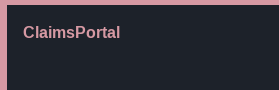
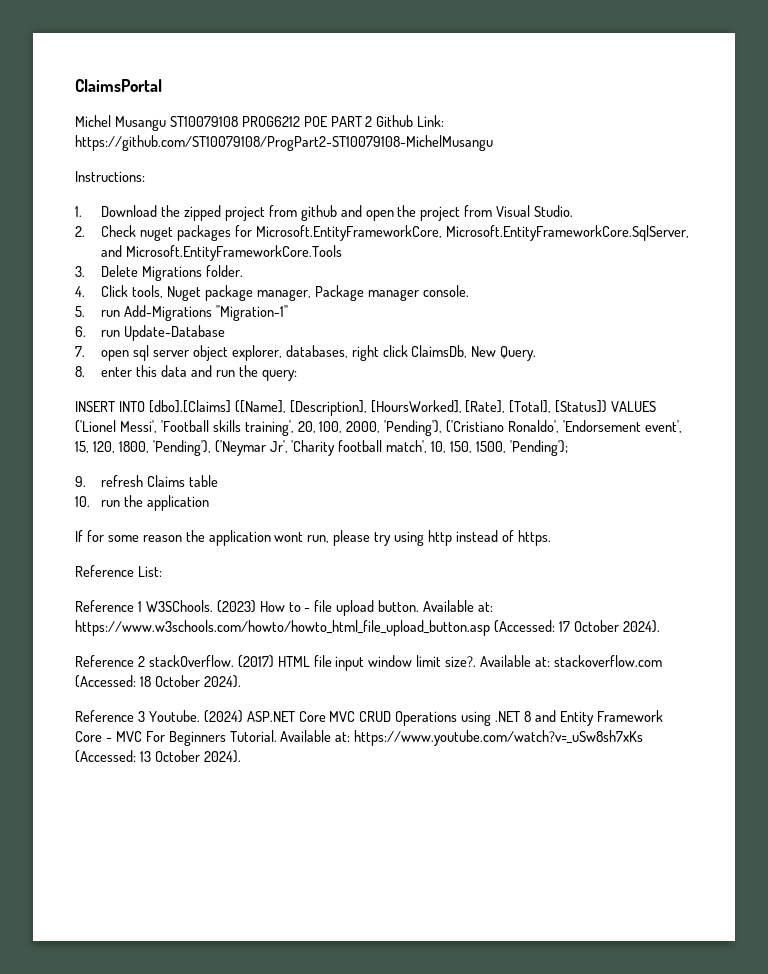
+ Michel Musangu ST10079108 PROG6212 POE PART 2 Github Link: https://github.com/ST10079108/ProgPart2-ST10079108-MichelMusangu
+ Instructions:
+ 1. Download the zipped project from github and open the project from Visual Studio.
+ 2. Check nuget packages for Microsoft.EntityFrameworkCore, Microsoft.EntityFrameworkCore.SqlServer, and Microsoft.EntityFrameworkCore.Tools
+ 3. Delete Migrations folder.
+ 4. Click tools, Nuget package manager, Package manager console.
+ 5. run Add-Migrations "Migration-1"
+ 6. run Update-Database
+ 7. open sql server object explorer, databases, right click ClaimsDb, New Query.
+ 8. enter this data and run the query:
+ INSERT INTO [dbo].[Claims] ([Name], [Description], [HoursWorked], [Rate], [Total], [Status]) VALUES ('Lionel Messi', 'Football skills training', 20, 100, 2000, 'Pending'), ('Cristiano Ronaldo', 'Endorsement event', 15, 120, 1800, 'Pending'), ('Neymar Jr', 'Charity football match', 10, 150, 1500, 'Pending');
+ 9. refresh Claims table
+ 10. run the application
+ If for some reason the application wont run, please try using http instead of https.
+ Reference List:
+ Reference 1 W3SChools. (2023) How to - file upload button. Available at: https://www.w3schools.com/howto/howto_html_file_upload_button.asp (Accessed: 17 October 2024).
+ Reference 2 stackOverflow. (2017) HTML file input window limit size?. Available at: stackoverflow.com (Accessed: 18 October 2024).
+ Reference 3 Youtube. (2024) ASP.NET Core MVC CRUD Operations using .NET 8 and Entity Framework Core - MVC For Beginners Tutorial. Available at: https://www.youtube.com/watch?v=_uSw8sh7xKs (Accessed: 13 October 2024).

